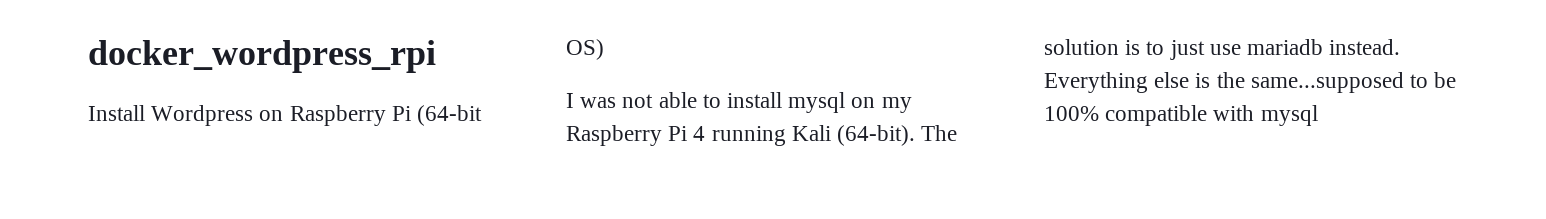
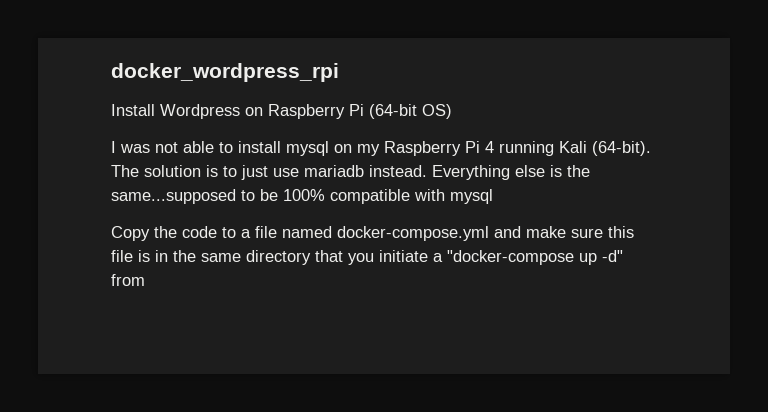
+ Copy the code to a file named docker-compose.yml and make sure this file is in the same directory that you initiate a "docker-compose up -d" from

